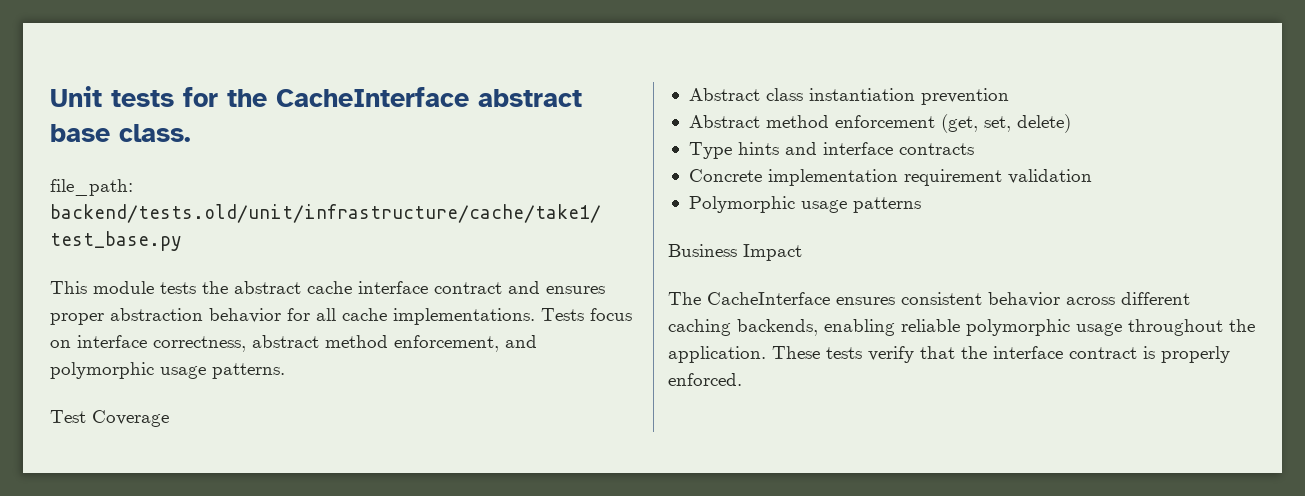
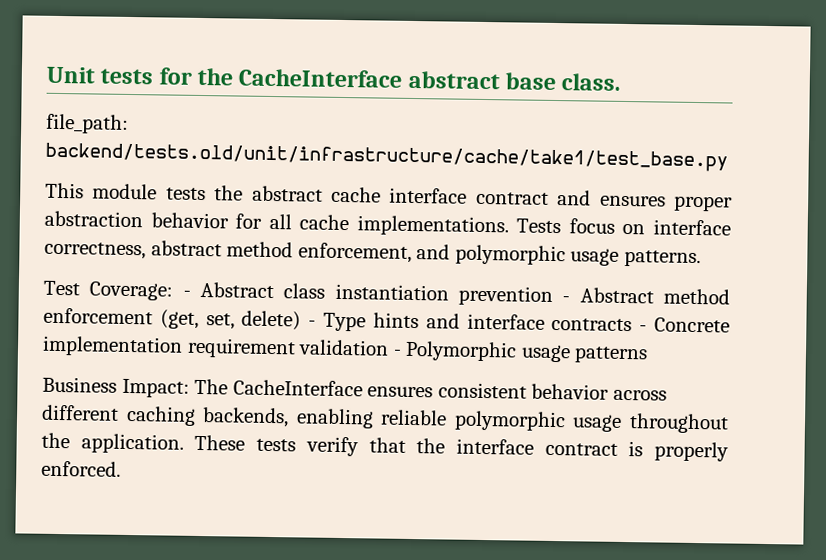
- Test Coverage
- Abstract class instantiation prevention
- Abstract method enforcement (get, set, delete)
- Type hints and interface contracts
- Concrete implementation requirement validation
- Polymorphic usage patterns
+ Test Coverage: - Abstract class instantiation prevention - Abstract method enforcement (get, set, delete) - Type hints and interface contracts - Concrete implementation requirement validation - Polymorphic usage patterns
- Business Impact
- The CacheInterface ensures consistent behavior across different caching backends, enabling reliable polymorphic usage throughout the application.
+ Business Impact: The CacheInterface ensures consistent behavior across different caching backends, enabling reliable polymorphic usage throughout the application.

